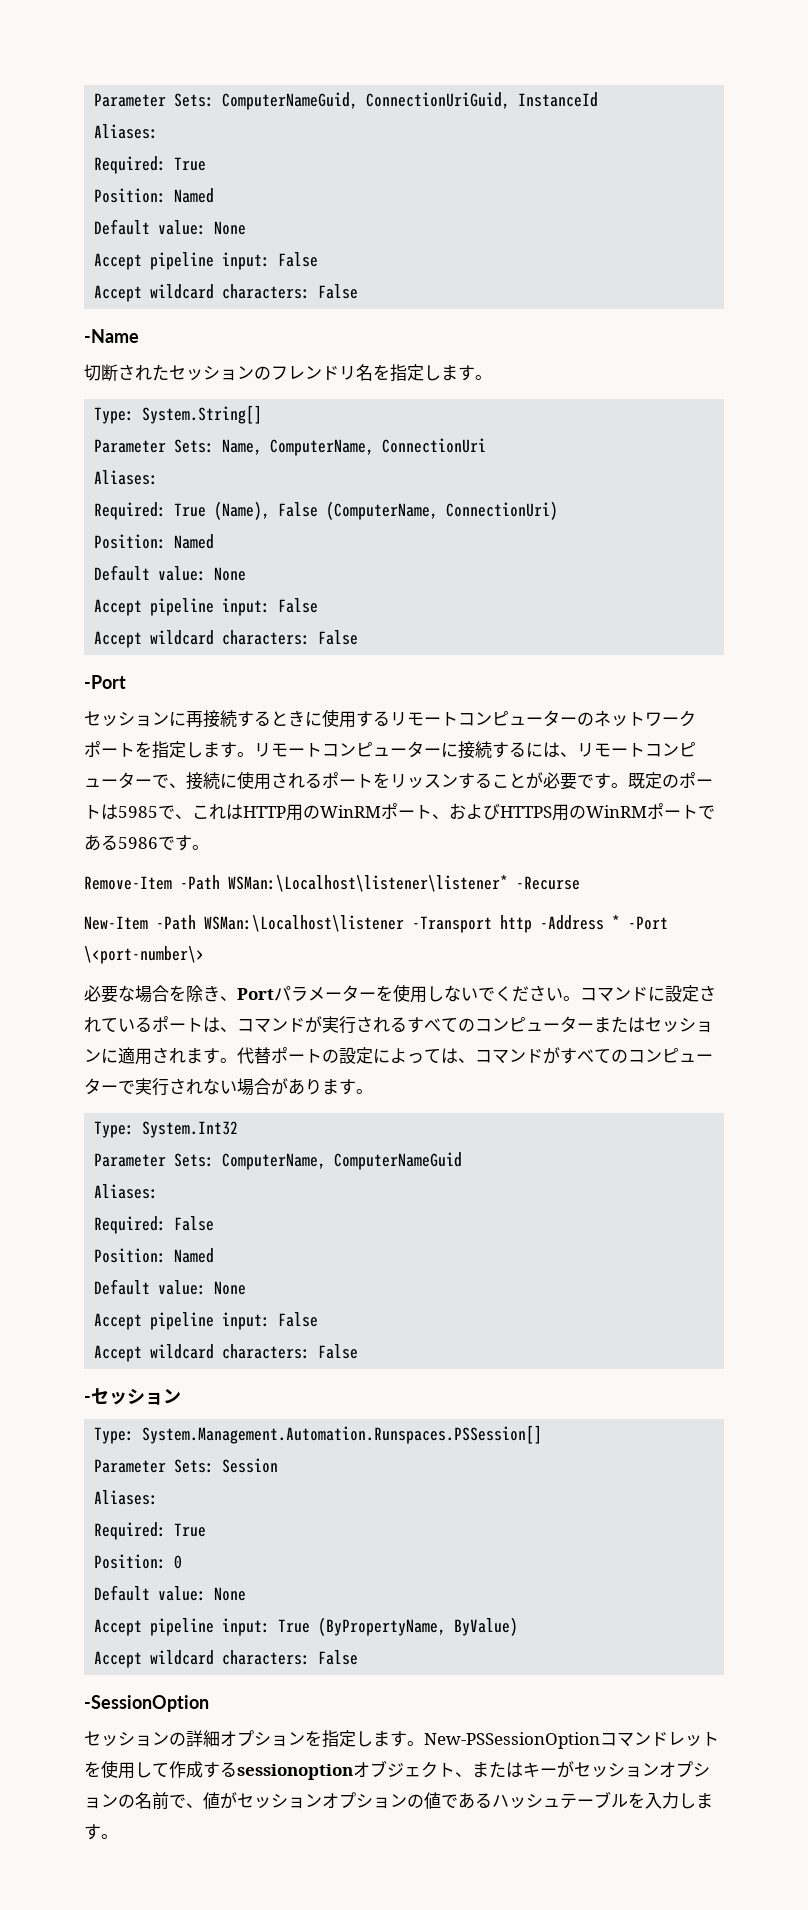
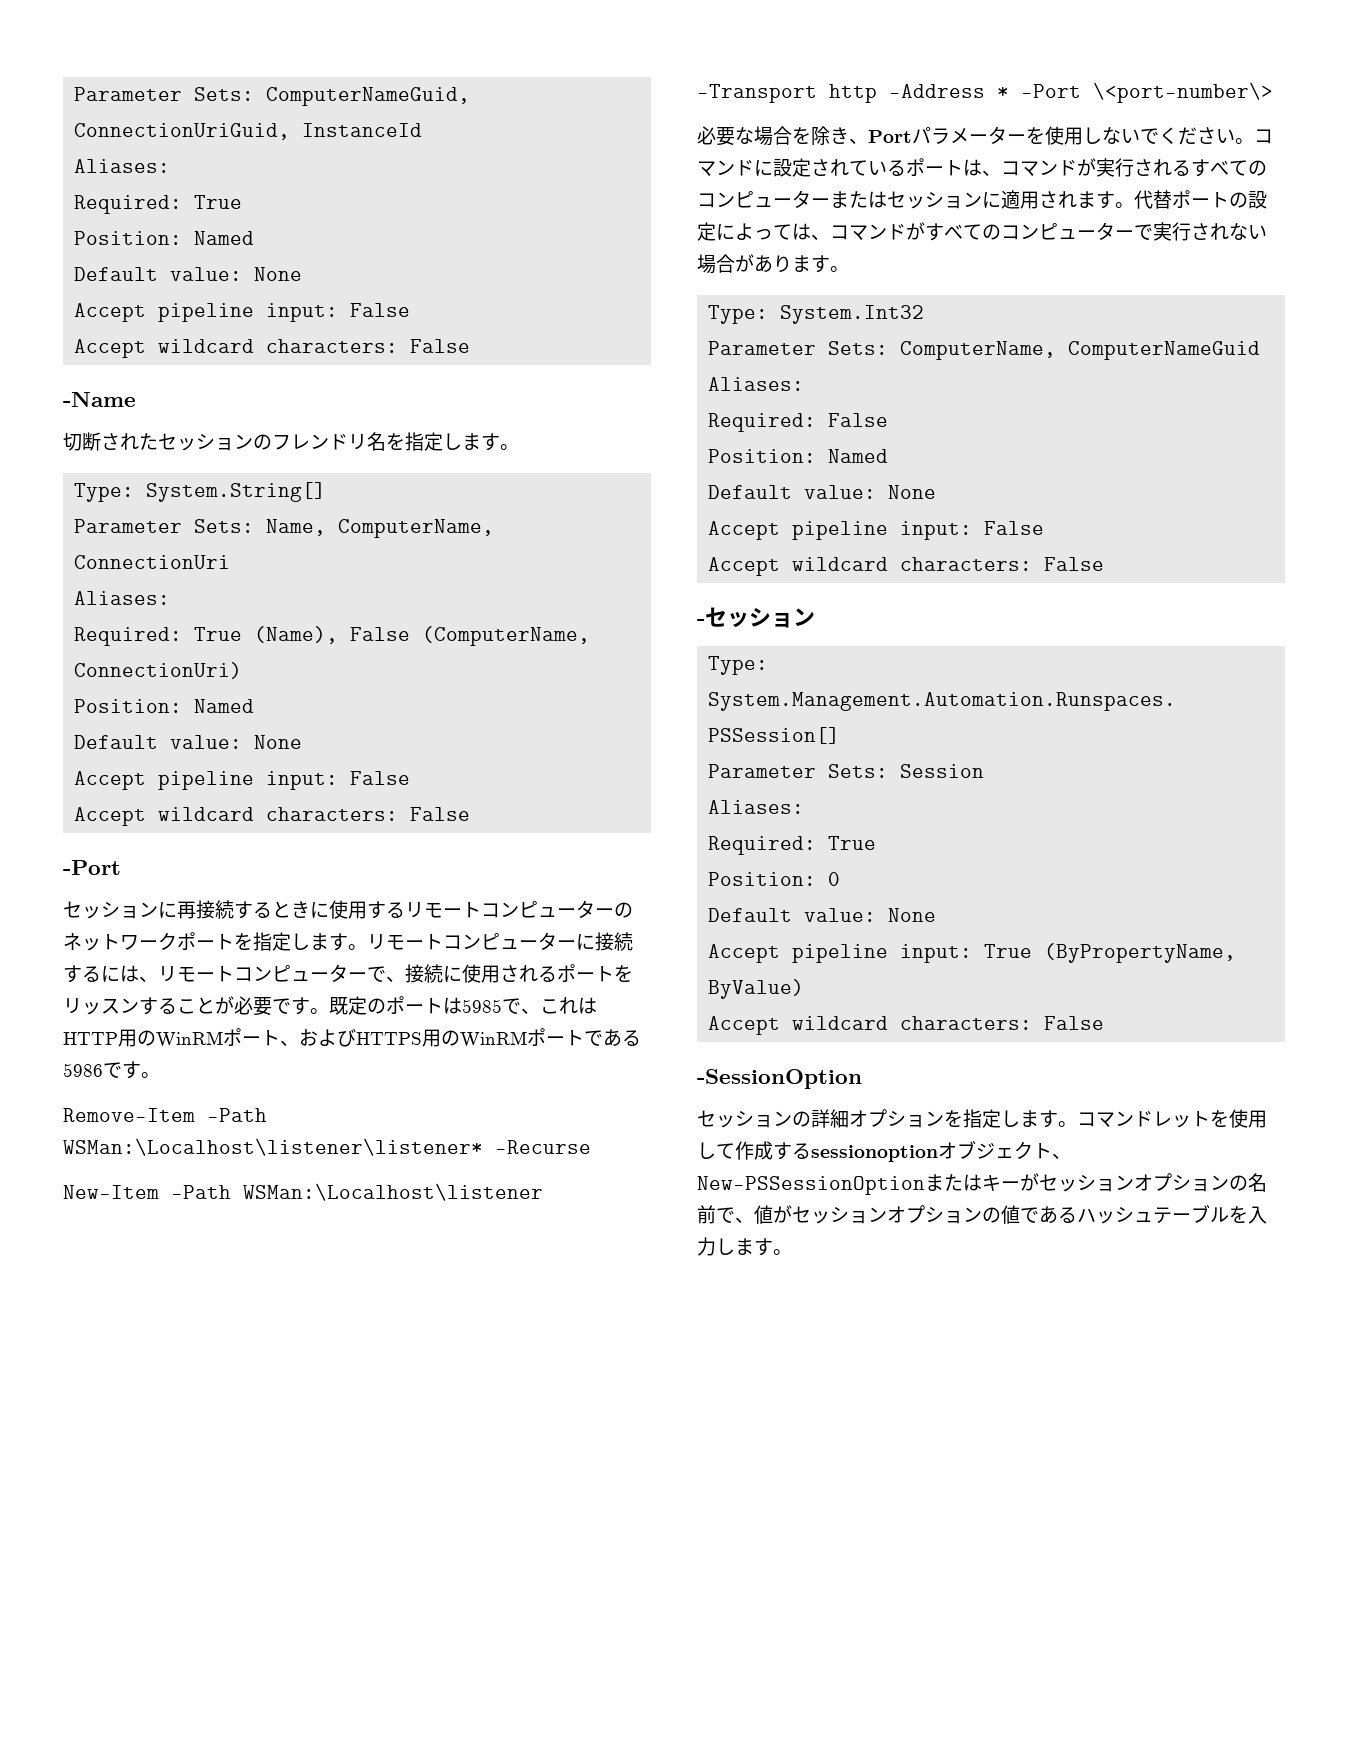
- New-PSSessionOptionコマンドレットを使用して作成するsessionoptionオブジェクト、またはキーがセッションオプションの名前で、値がセッションオプションの値であるハッシュテーブルを入力します。
+ コマンドレットを使用して作成するsessionoptionオブジェクト、New-PSSessionOptionまたはキーがセッションオプションの名前で、値がセッションオプションの値であるハッシュテーブルを入力します。

